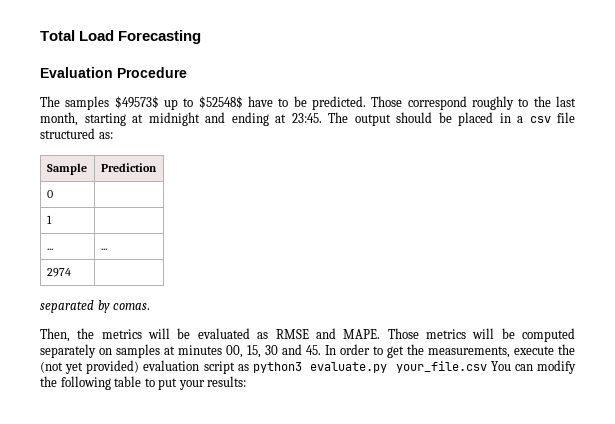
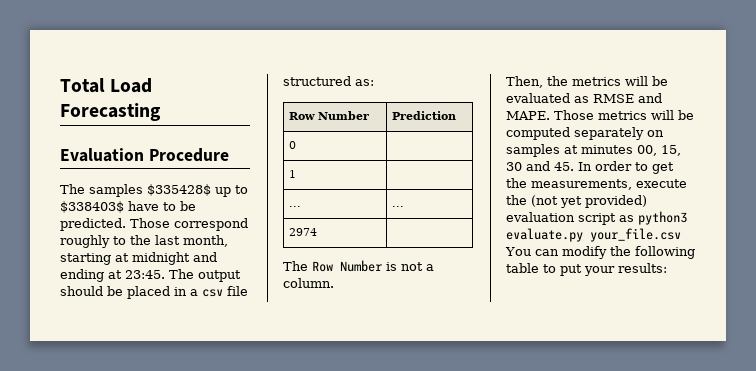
- The samples $49573$ up to $52548$ have to be predicted.
+ The samples $335428$ up to $338403$ have to be predicted.
- Sample | Prediction
+ Row Number | Prediction
- separated by comas.
+ The Row Number is not a column.

